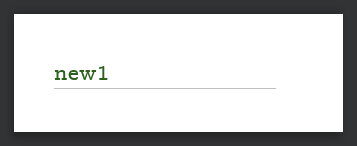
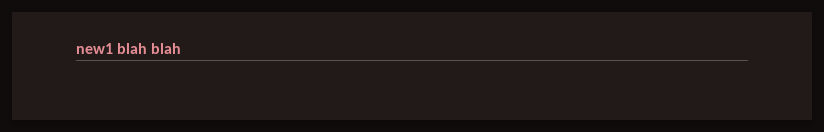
- new1
+ new1 blah blah

